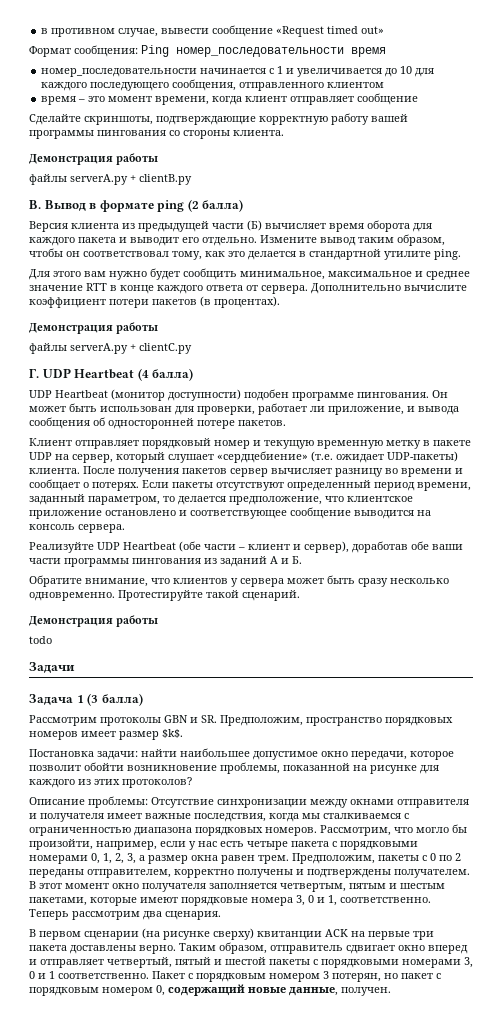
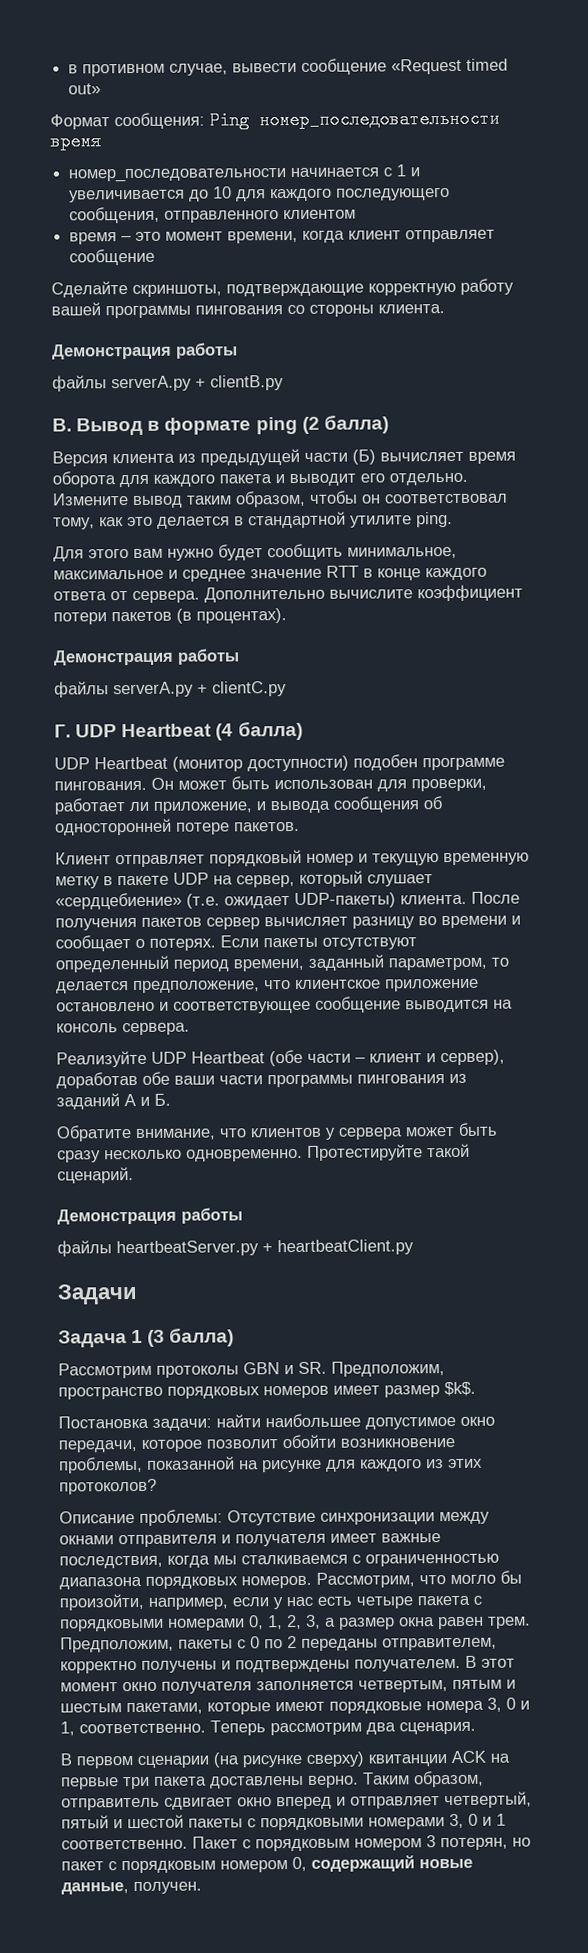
- todo
+ файлы heartbeatServer.py + heartbeatClient.py

